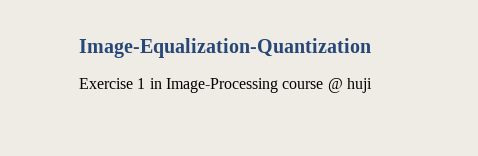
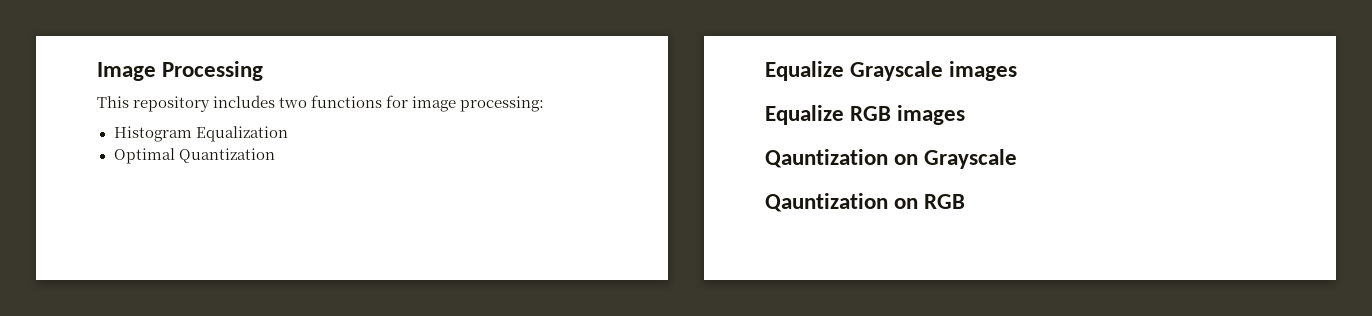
- Image-Equalization-Quantization
- Exercise 1 in Image-Processing course @ huji
+ Image Processing
+ This repository includes two functions for image processing:
+ Histogram Equalization
+ Optimal Quantization
+ Equalize Grayscale images
+ Equalize RGB images
+ Qauntization on Grayscale
+ Qauntization on RGB

